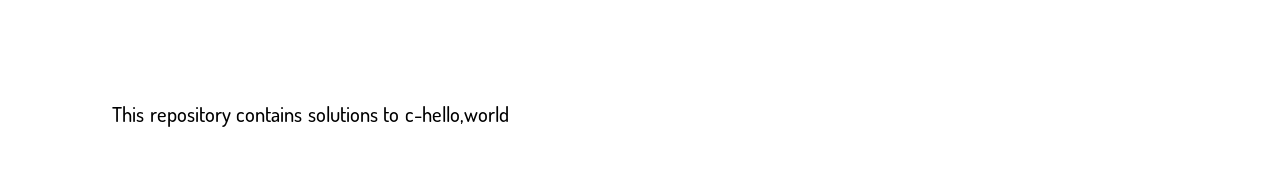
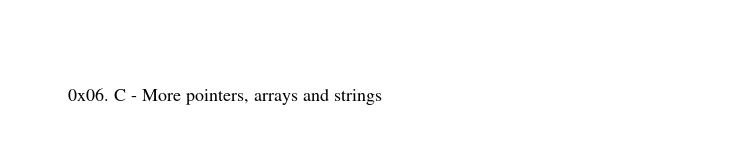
- This repository contains solutions to c-hello,world
+ 0x06. C - More pointers, arrays and strings

